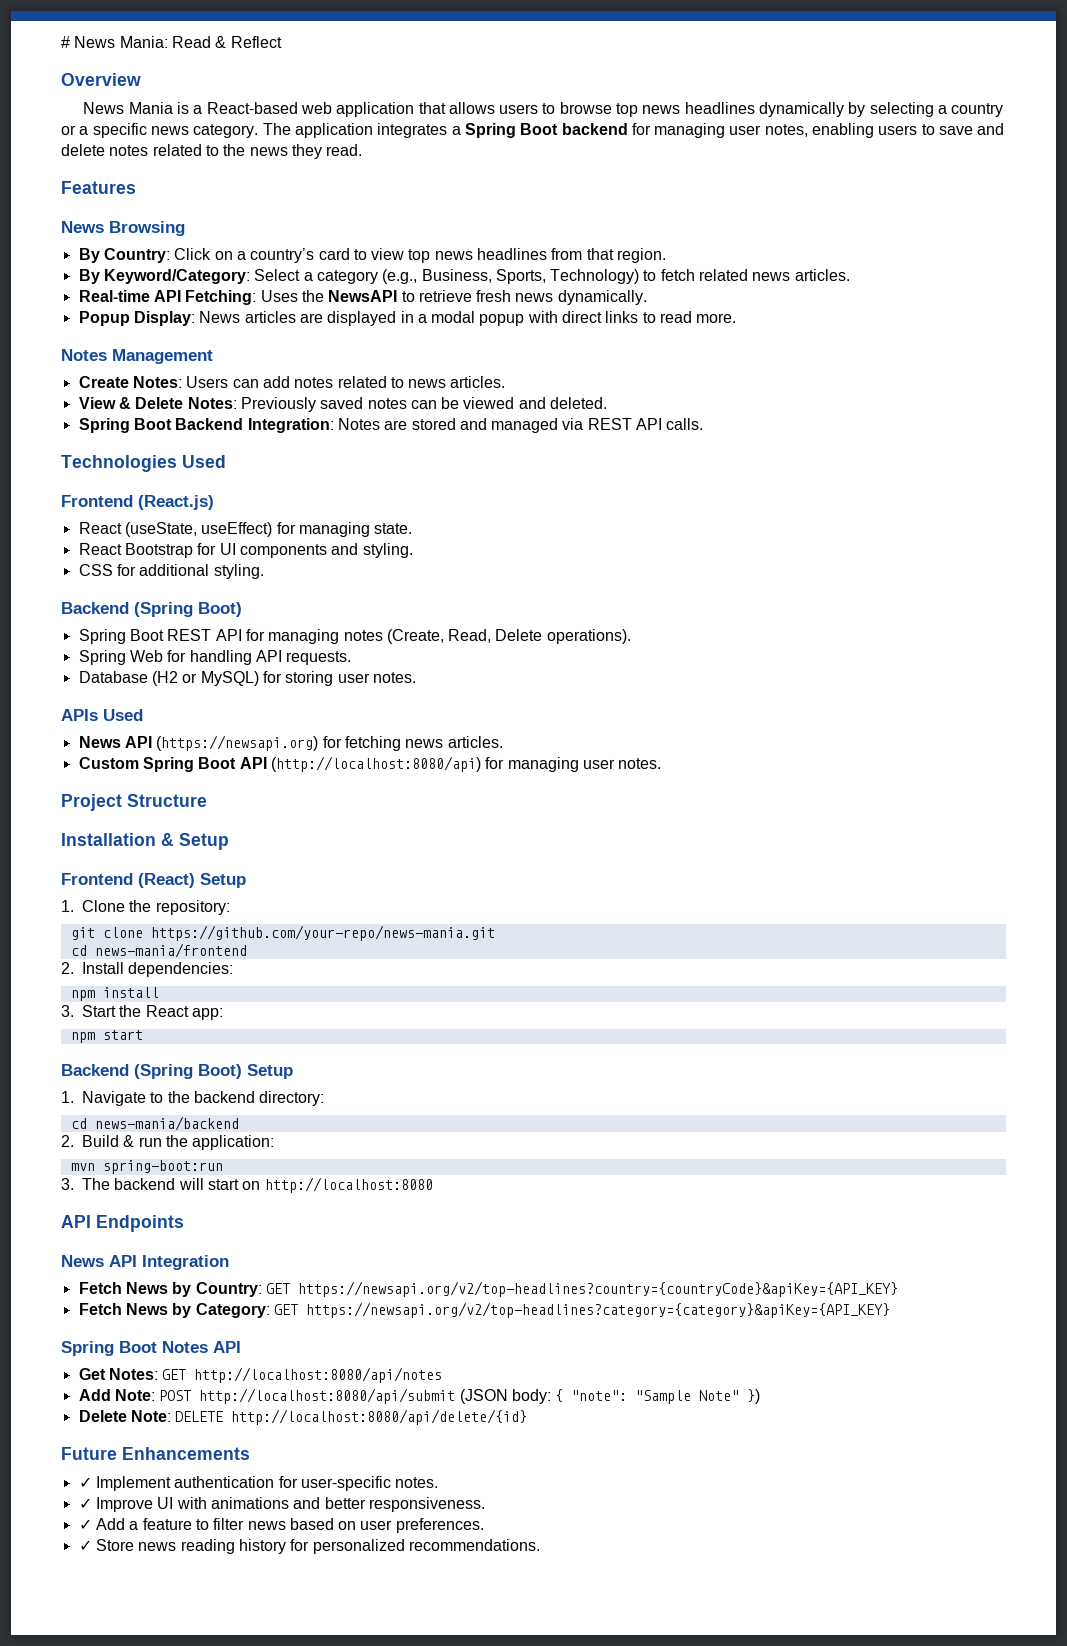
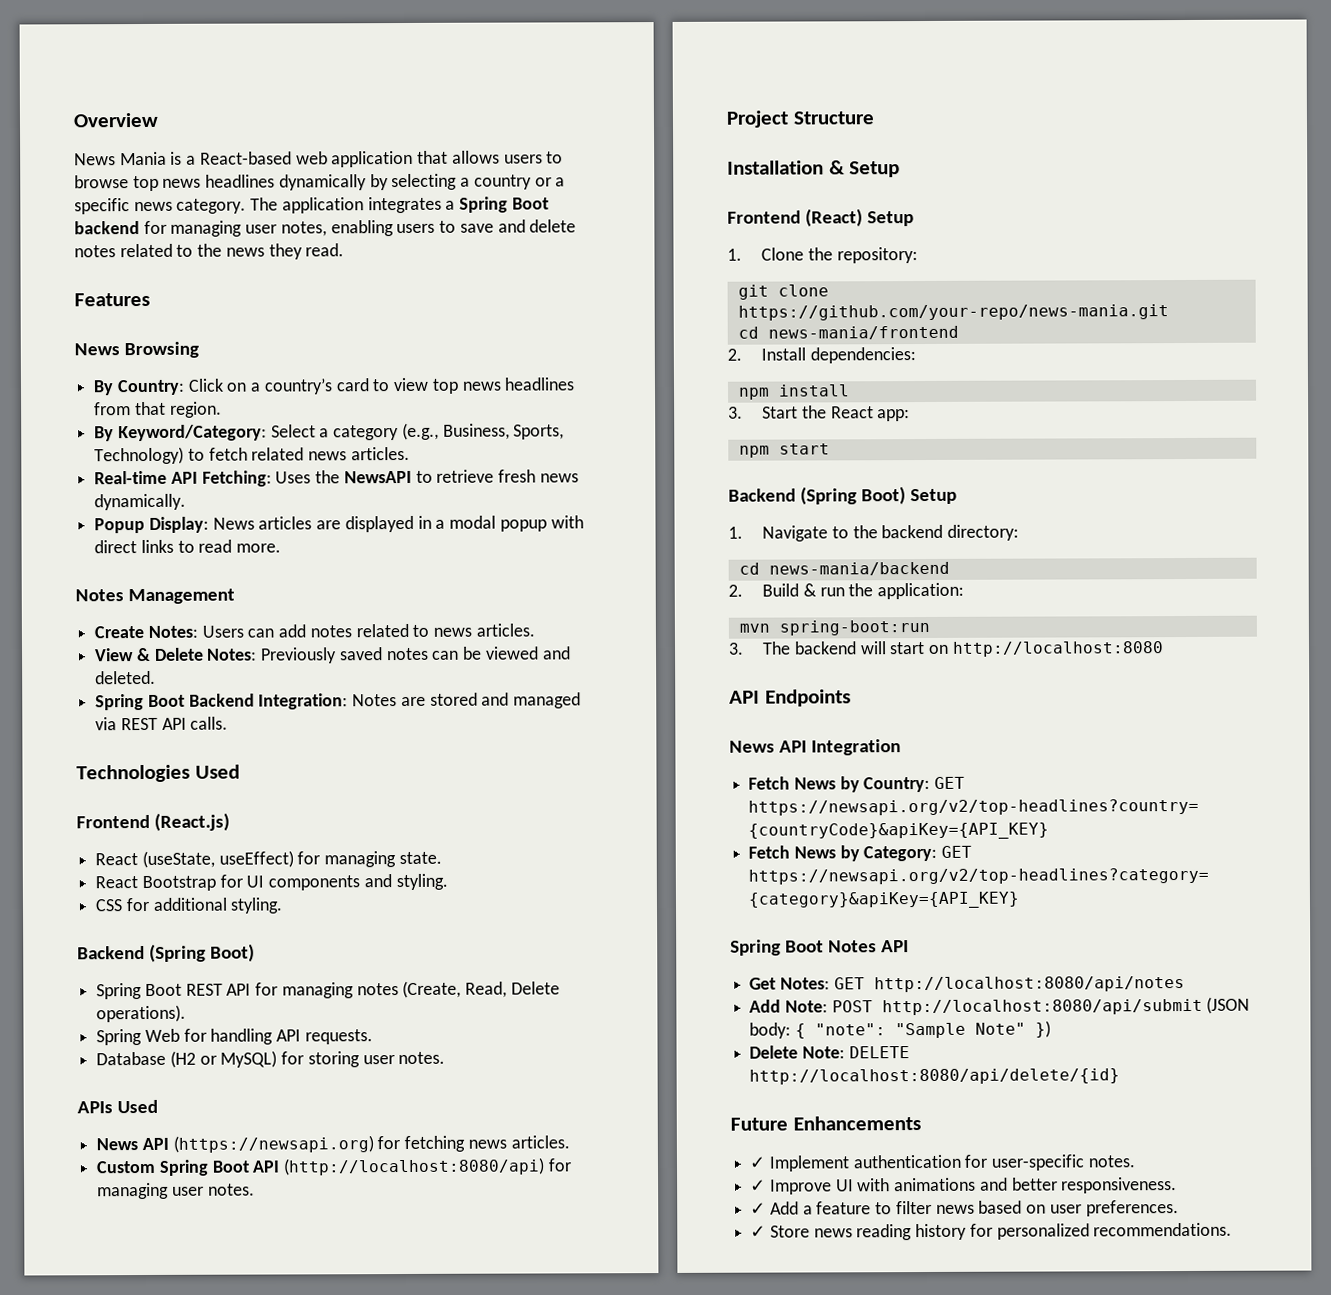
- # News Mania: Read & Reflect

